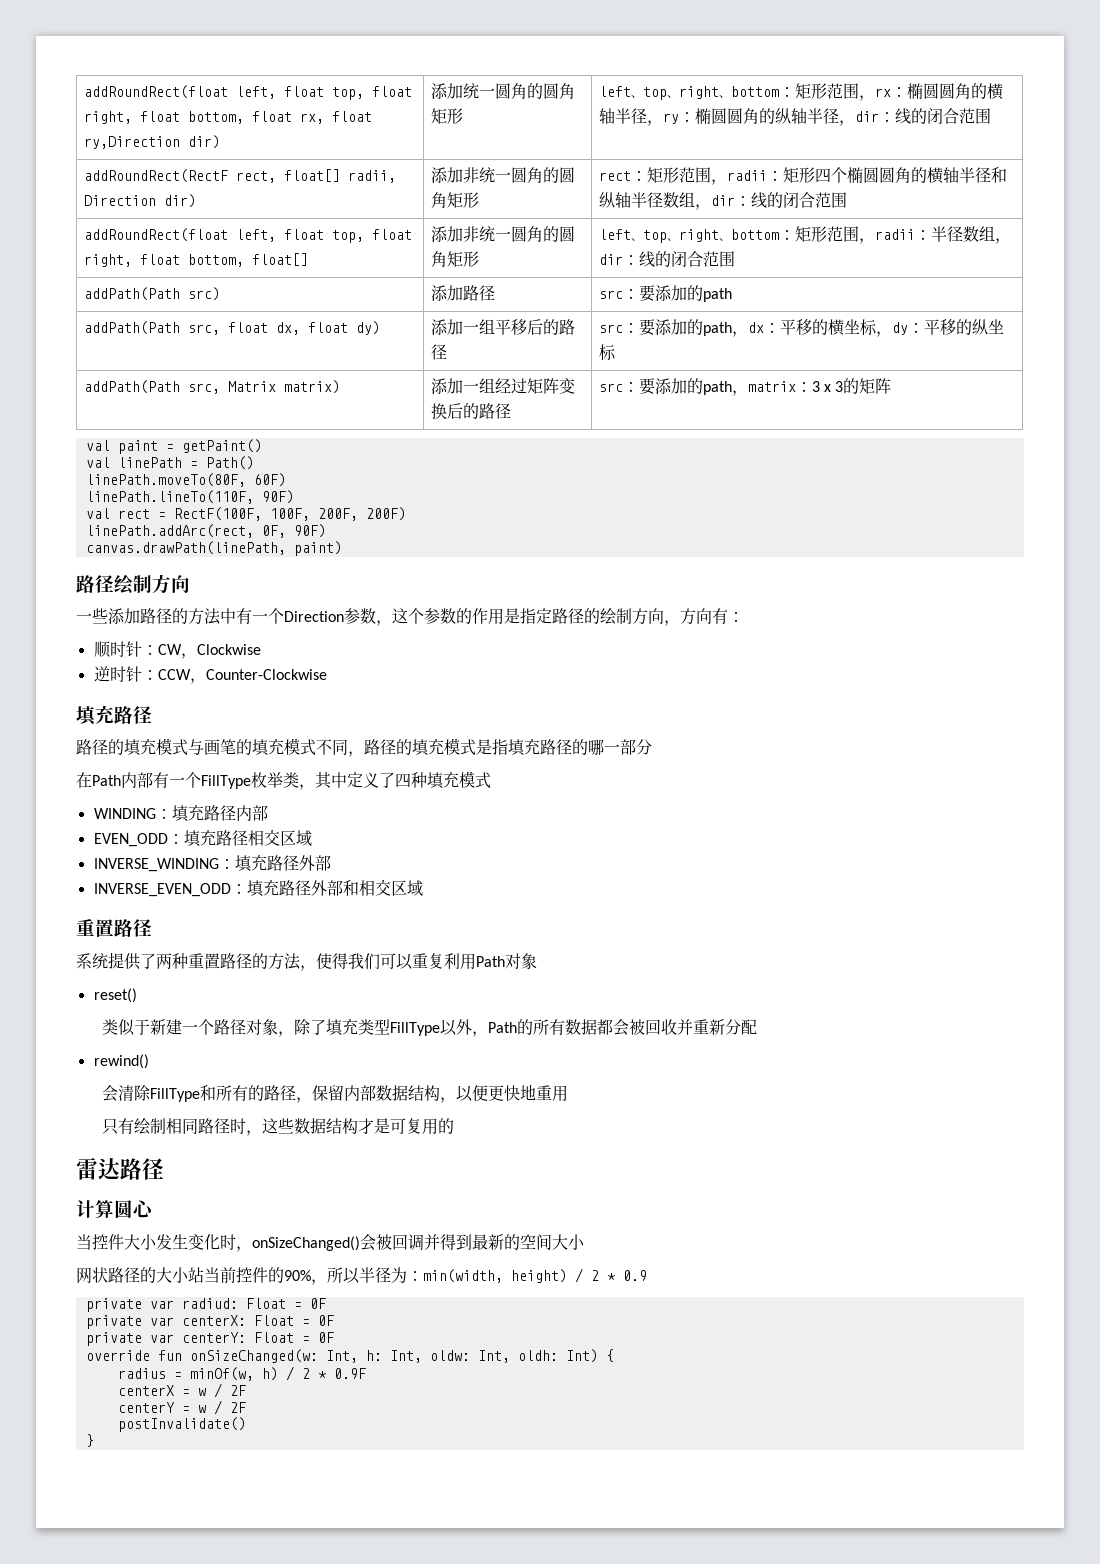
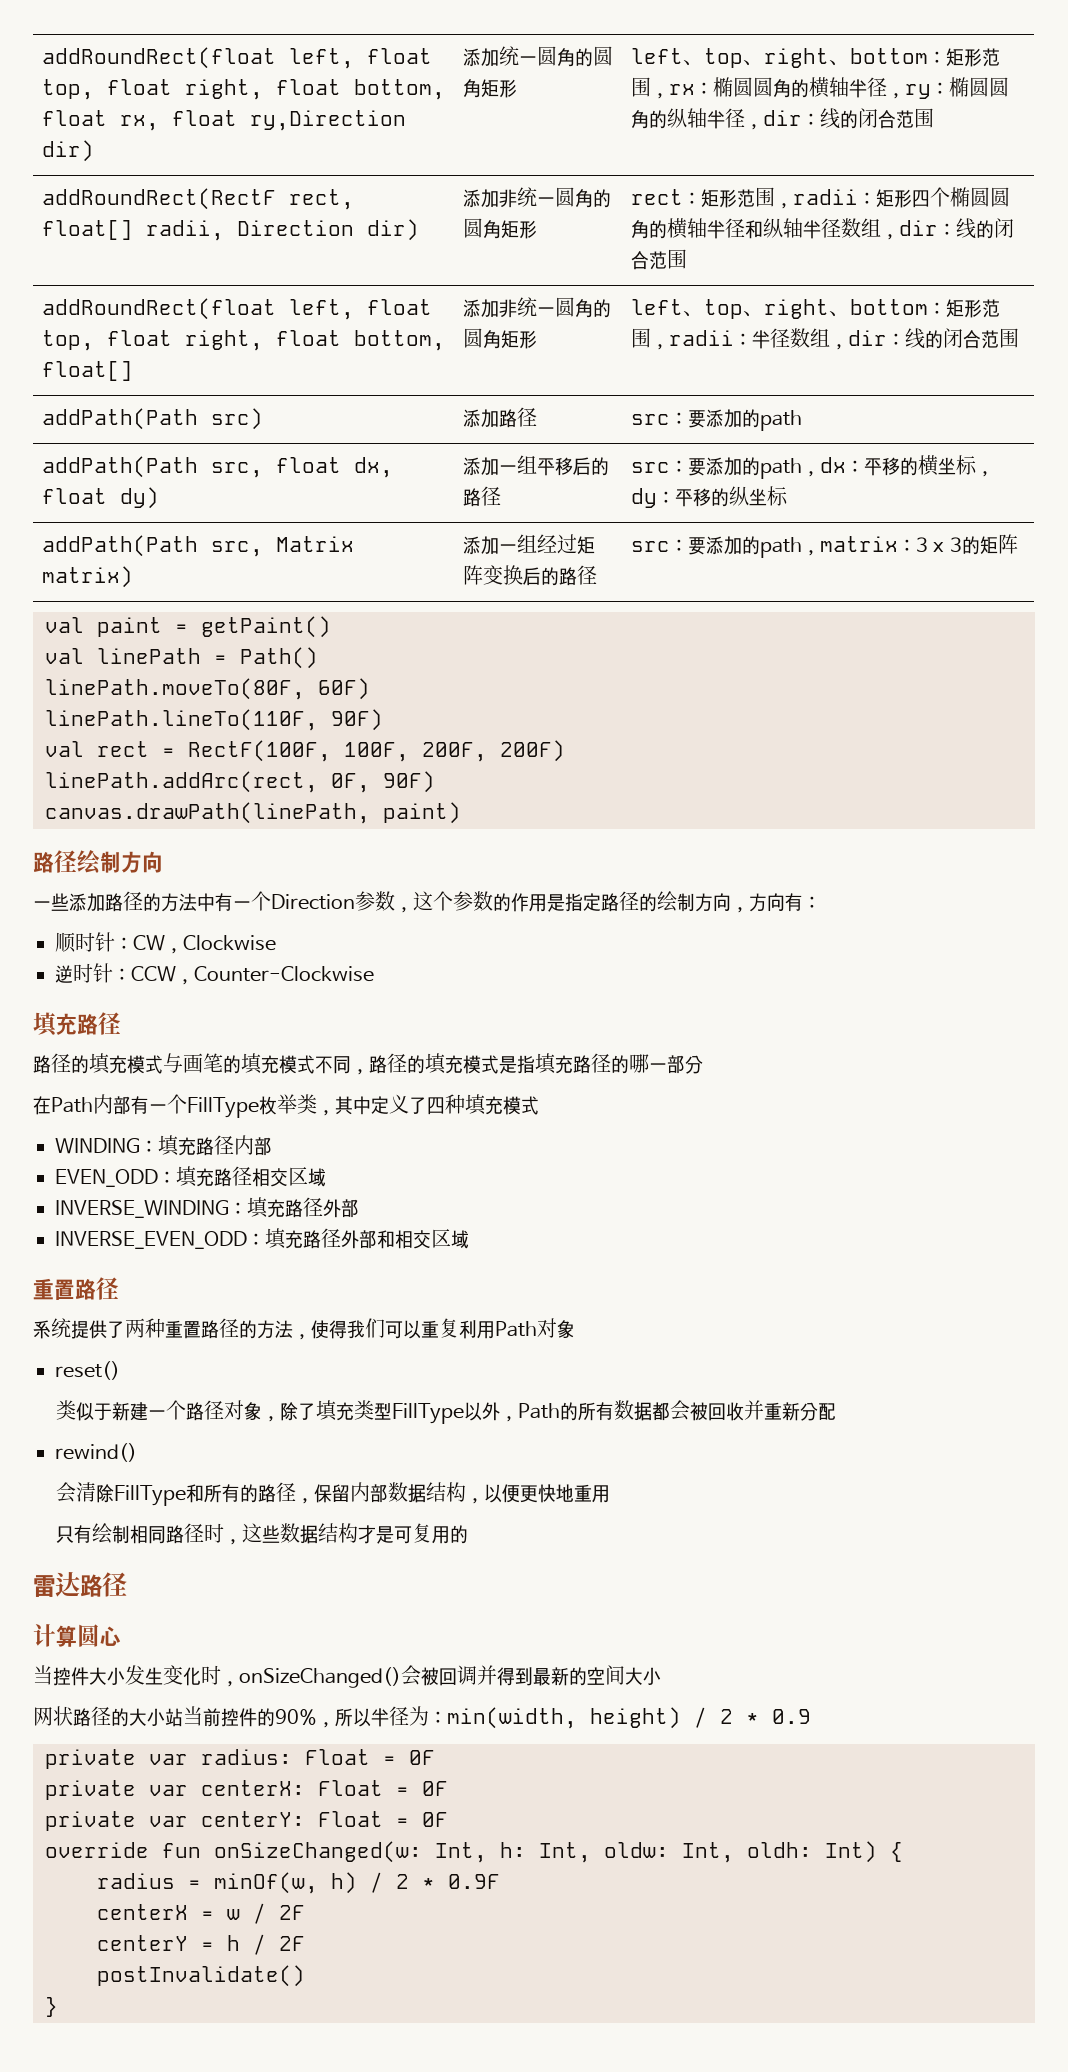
- private var radiud: Float = 0F
+ private var radius: Float = 0F
- centerY = w / 2F
+ centerY = h / 2F

